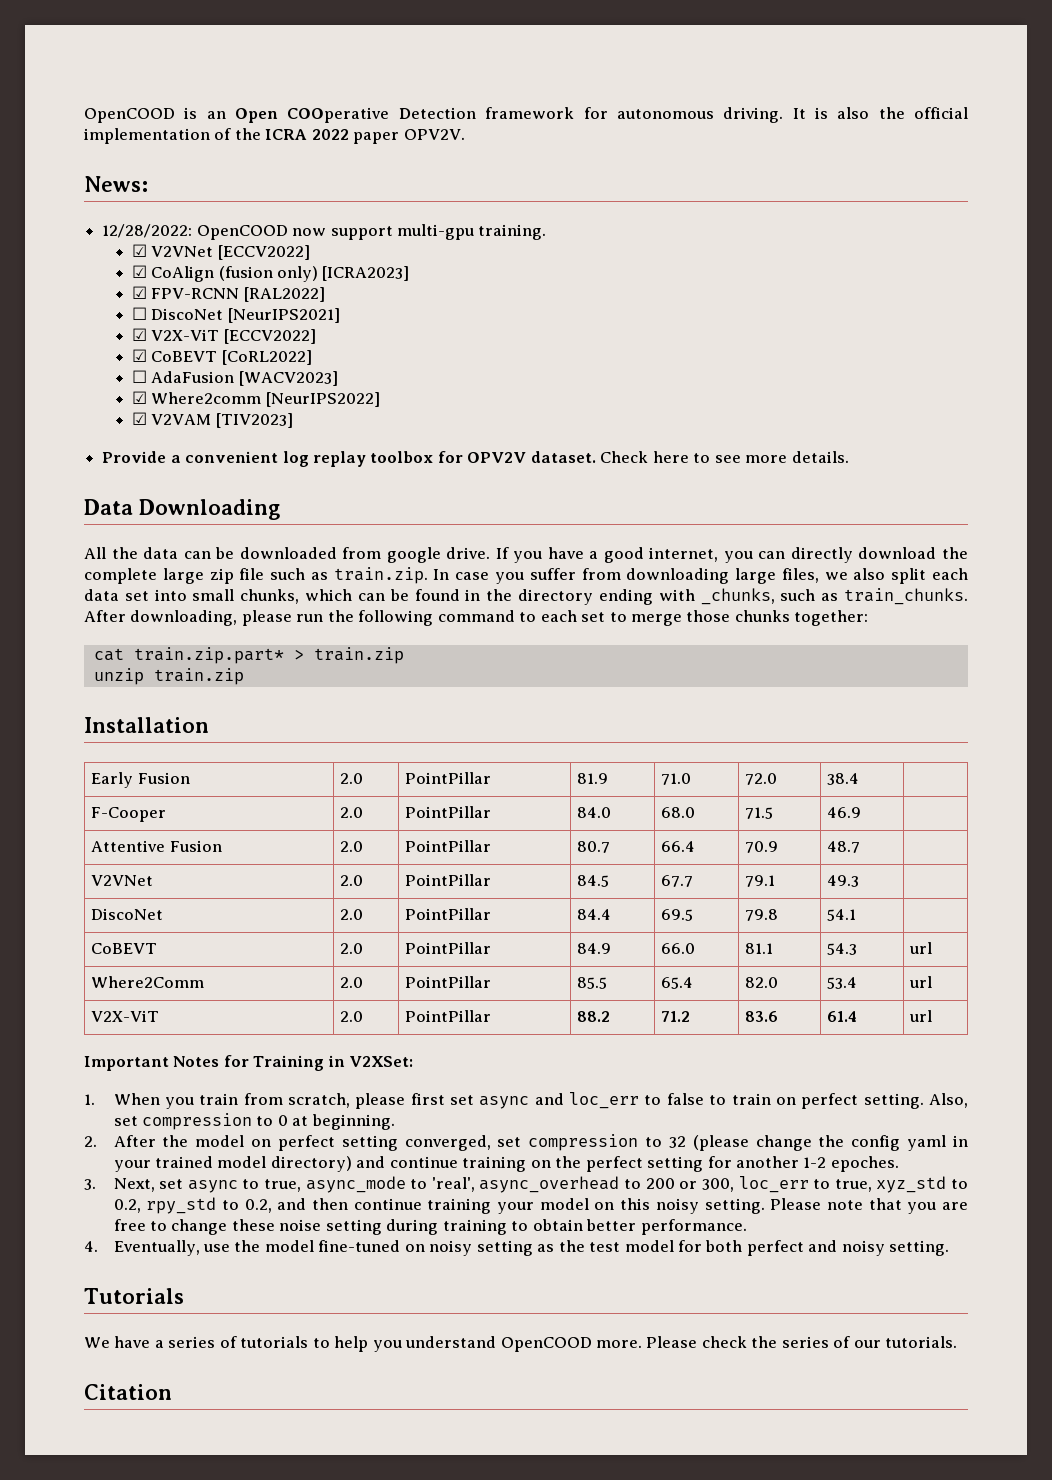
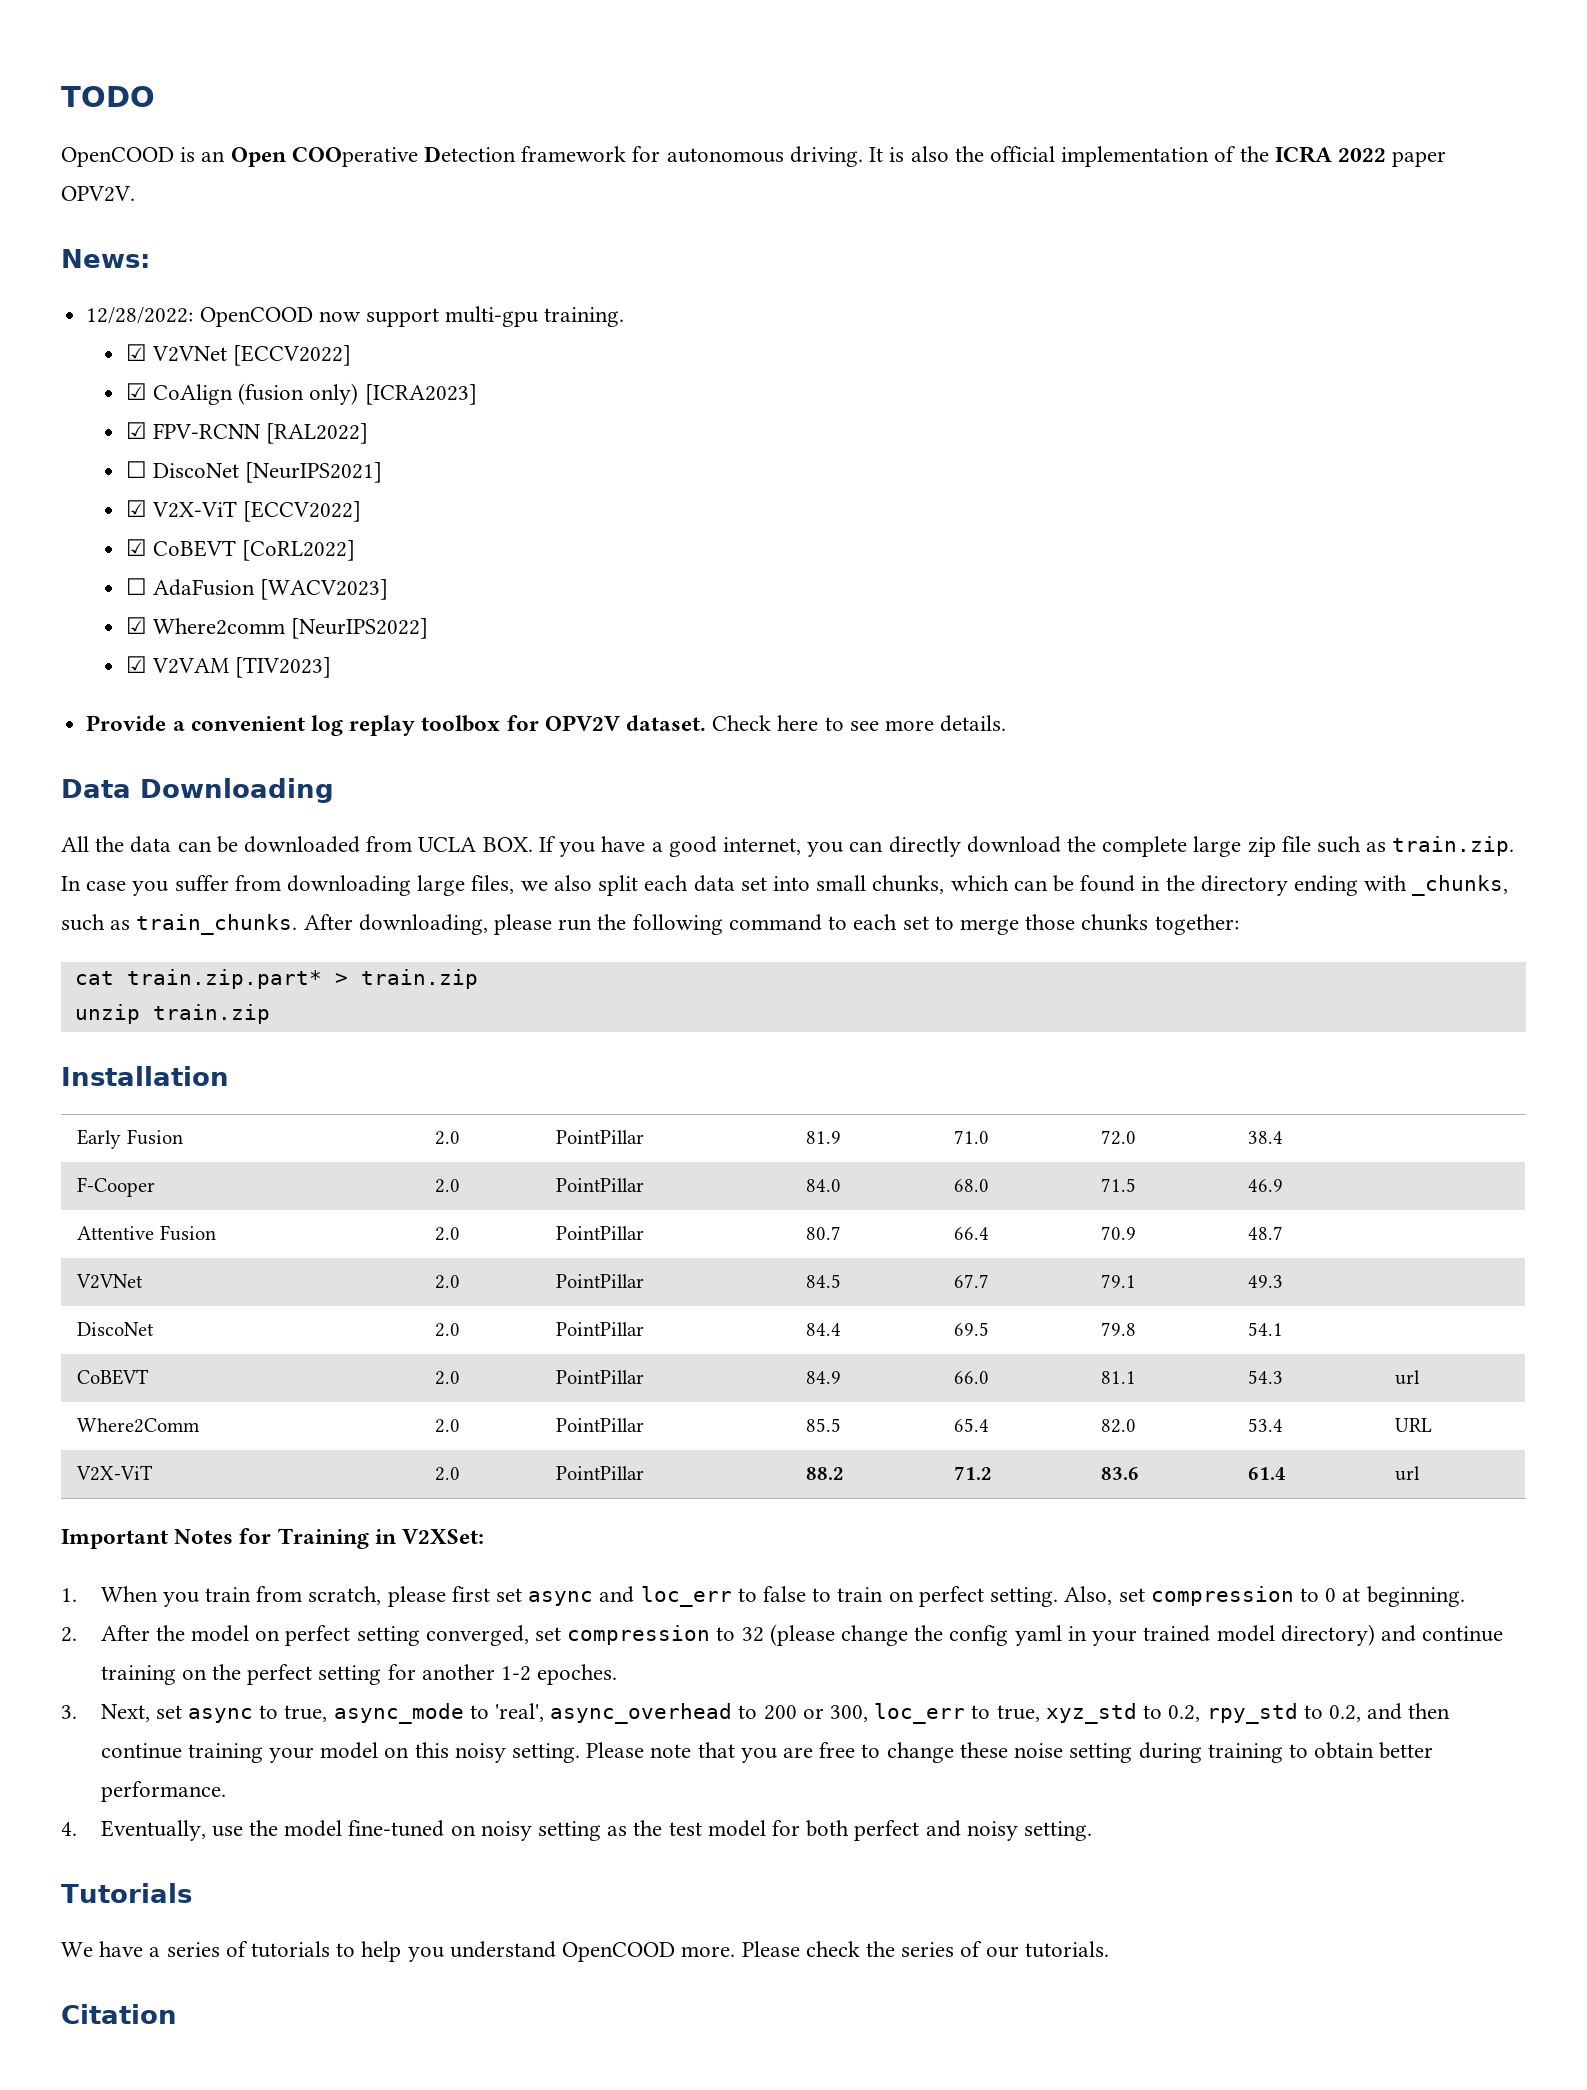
+ TODO
- All the data can be downloaded from google drive. If you have a good internet, you can directly download the complete large zip file such as train.zip. In case you suffer from downloading large files, we also split each data set into small chunks, which can be found in the directory ending with _chunks, such as train_chunks.
+ All the data can be downloaded from UCLA BOX. If you have a good internet, you can directly download the complete large zip file such as train.zip. In case you suffer from downloading large files, we also split each data set into small chunks, which can be found in the directory ending with _chunks, such as train_chunks.
- Where2Comm | 2.0 | PointPillar | 85.5 | 65.4 | 82.0 | 53.4 | url
+ Where2Comm | 2.0 | PointPillar | 85.5 | 65.4 | 82.0 | 53.4 | URL

